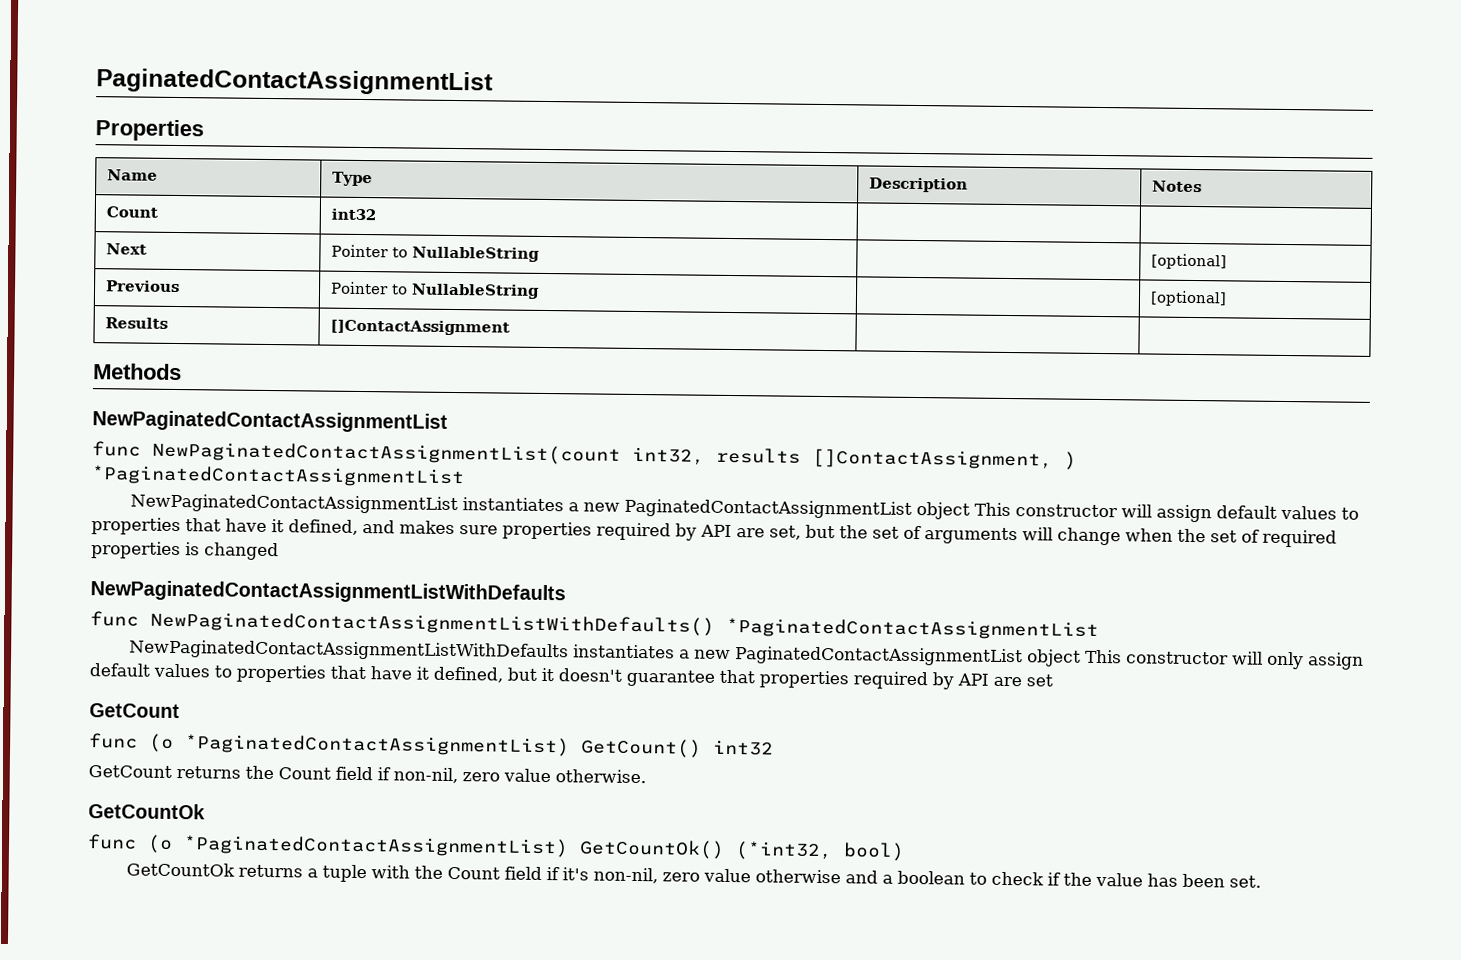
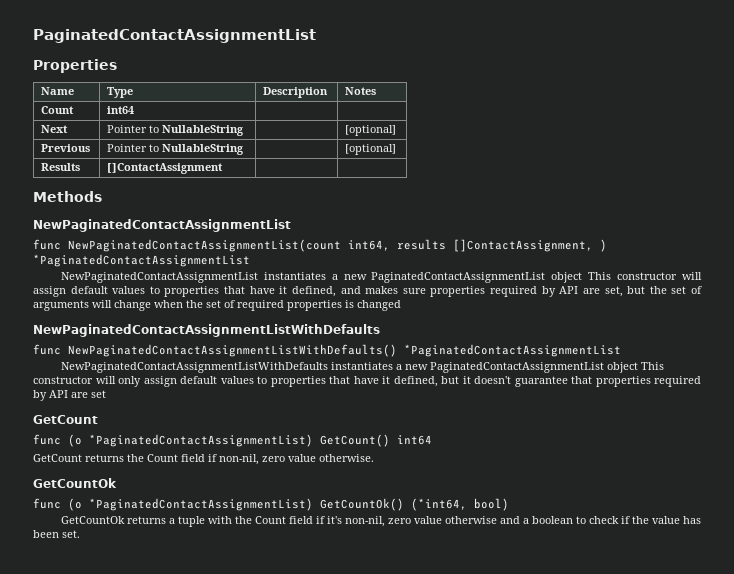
- Count | int32 | |
+ Count | int64 | |
- func NewPaginatedContactAssignmentList(count int32, results []ContactAssignment, ) *PaginatedContactAssignmentList
+ func NewPaginatedContactAssignmentList(count int64, results []ContactAssignment, ) *PaginatedContactAssignmentList
- func (o *PaginatedContactAssignmentList) GetCount() int32
+ func (o *PaginatedContactAssignmentList) GetCount() int64
- func (o *PaginatedContactAssignmentList) GetCountOk() (*int32, bool)
+ func (o *PaginatedContactAssignmentList) GetCountOk() (*int64, bool)

